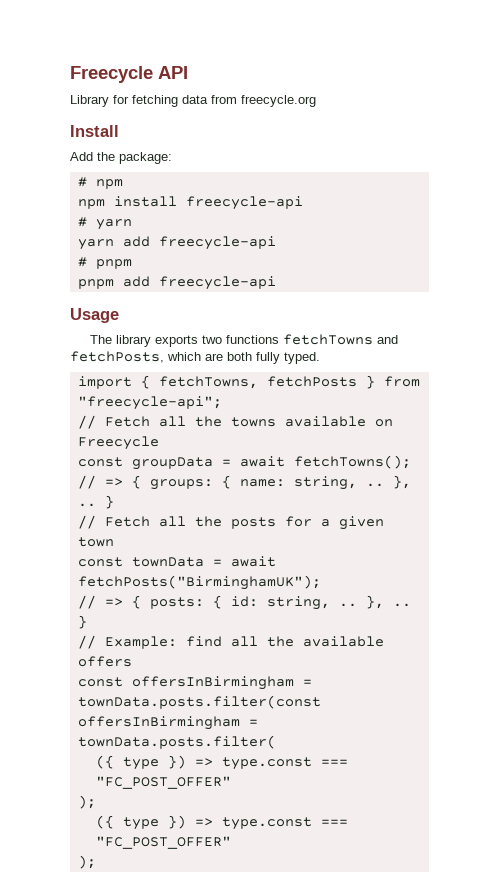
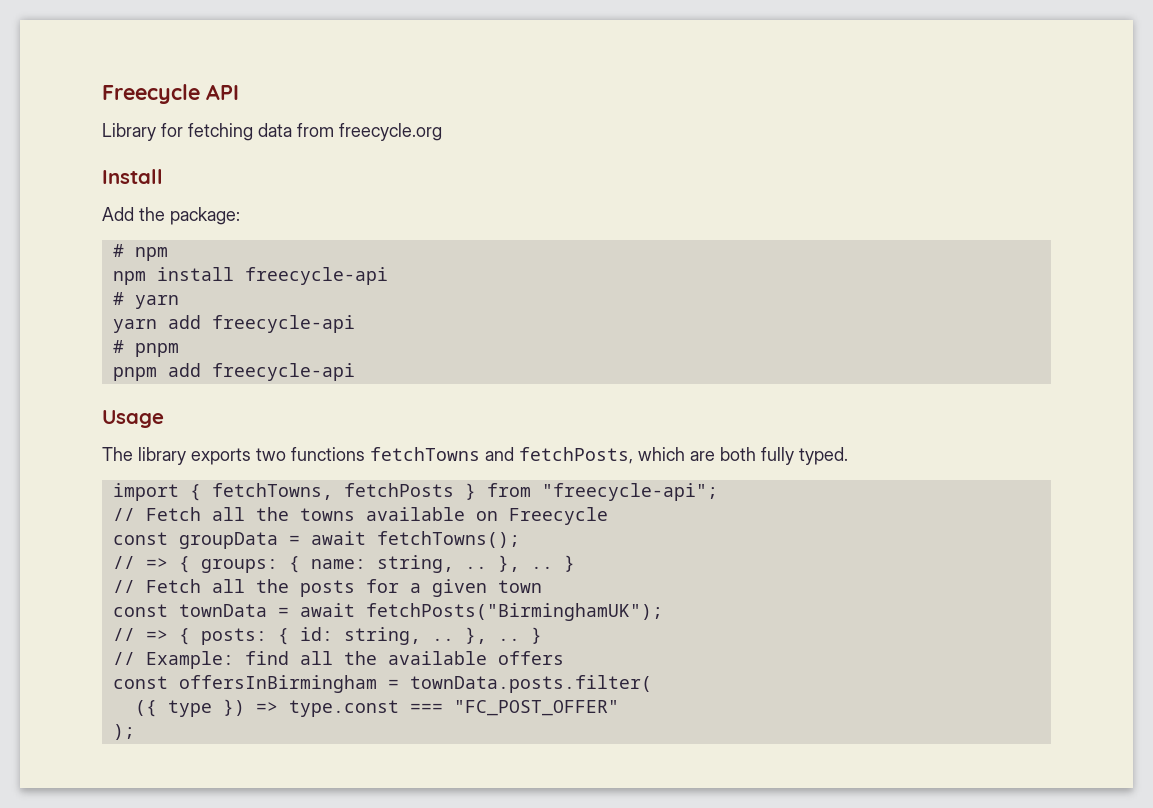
- const offersInBirmingham = townData.posts.filter(const offersInBirmingham = townData.posts.filter(
+ const offersInBirmingham = townData.posts.filter(
- ({ type }) => type.const === "FC_POST_OFFER"
- );

